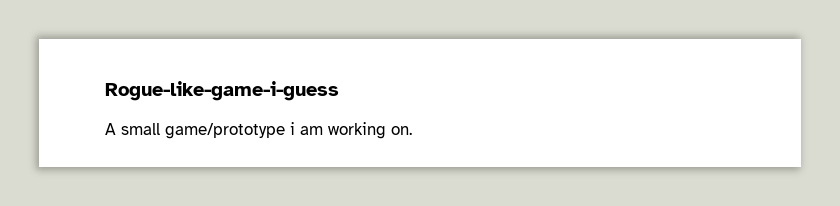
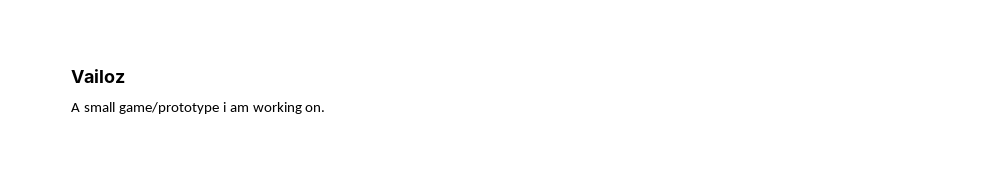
- Rogue-like-game-i-guess
+ Vailoz

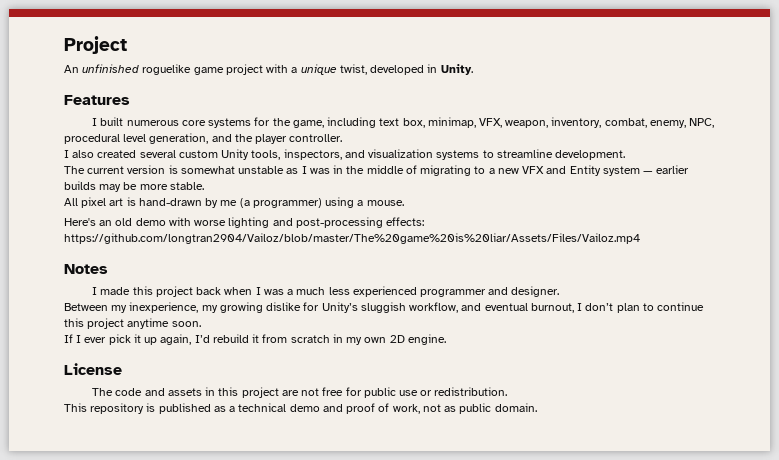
- Vailoz
- A small game/prototype i am working on.
+ Project
+ An unfinished roguelike game project with a unique twist, developed in Unity.
+ Features
+ I built numerous core systems for the game, including text box, minimap, VFX, weapon, inventory, combat, enemy, NPC, procedural level generation, and the player controller.
+ I also created several custom Unity tools, inspectors, and visualization systems to streamline development.
+ The current version is somewhat unstable as I was in the middle of migrating to a new VFX and Entity system — earlier builds may be more stable.
+ All pixel art is hand-drawn by me (a programmer) using a mouse.
+ Here's an old demo with worse lighting and post-processing effects: https://github.com/longtran2904/Vailoz/blob/master/The%20game%20is%20liar/Assets/Files/Vailoz.mp4
+ Notes
+ I made this project back when I was a much less experienced programmer and designer.
+ Between my inexperience, my growing dislike for Unity’s sluggish workflow, and eventual burnout, I don’t plan to continue this project anytime soon.
+ If I ever pick it up again, I’d rebuild it from scratch in my own 2D engine.
+ License
+ The code and assets in this project are not free for public use or redistribution.
+ This repository is published as a technical demo and proof of work, not as public domain.

